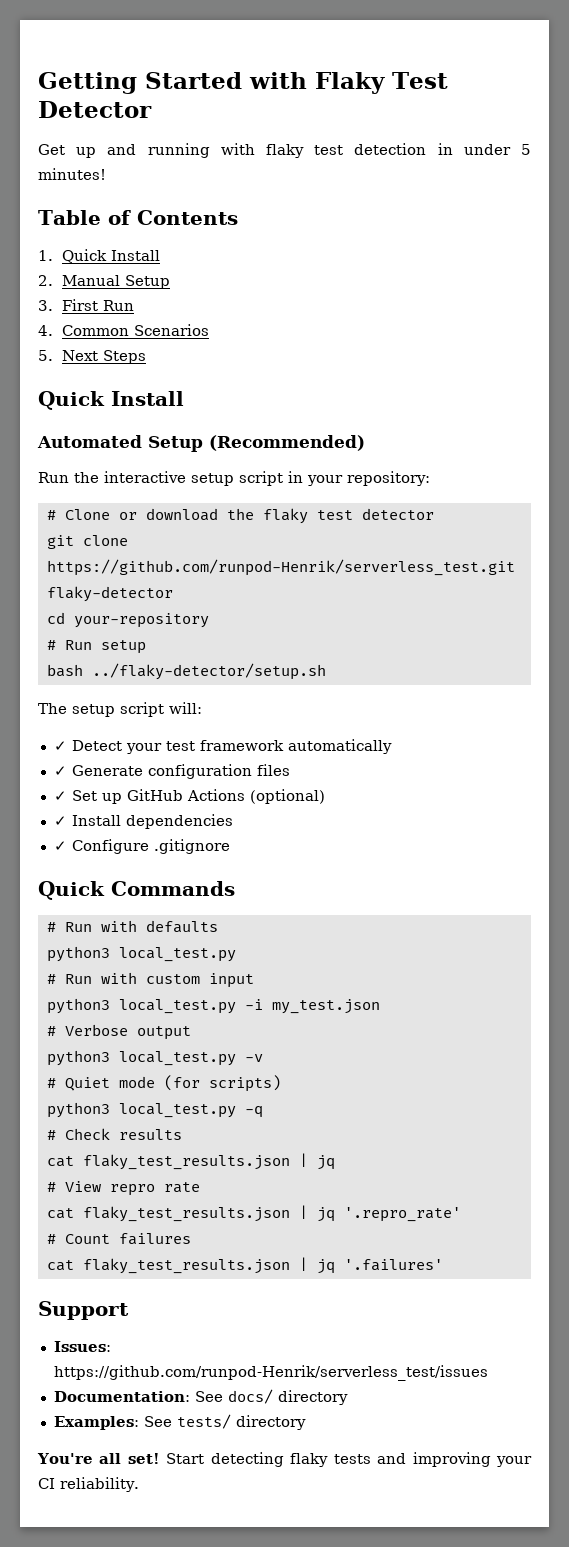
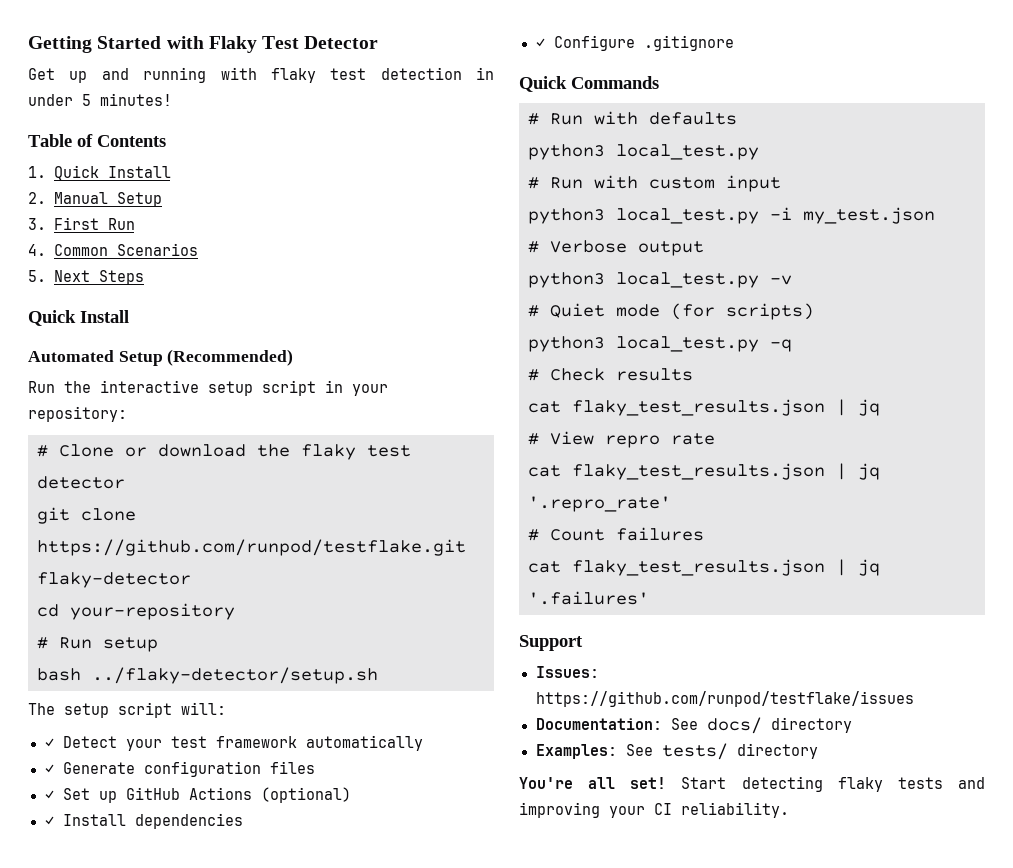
- git clone https://github.com/runpod-Henrik/serverless_test.git flaky-detector
+ git clone https://github.com/runpod/testflake.git flaky-detector
- Issues: https://github.com/runpod-Henrik/serverless_test/issues
+ Issues: https://github.com/runpod/testflake/issues

